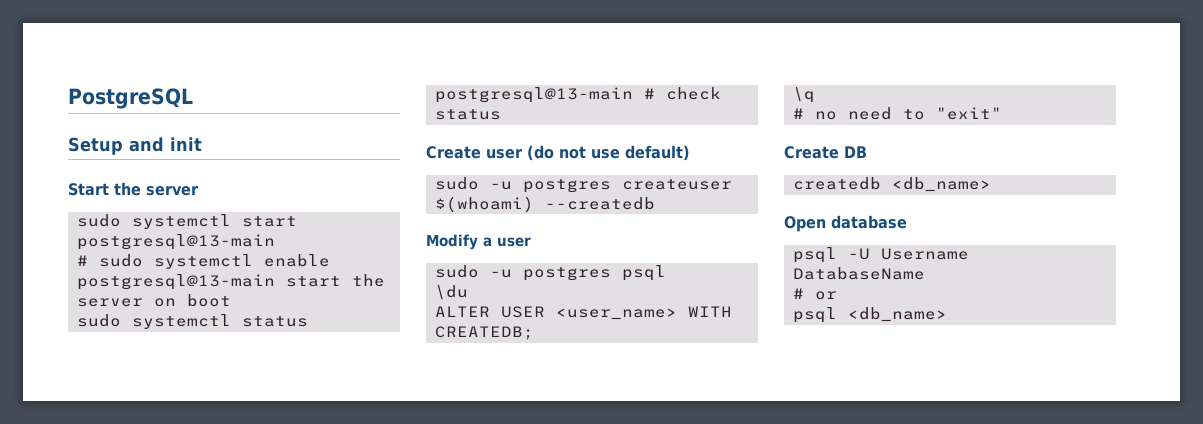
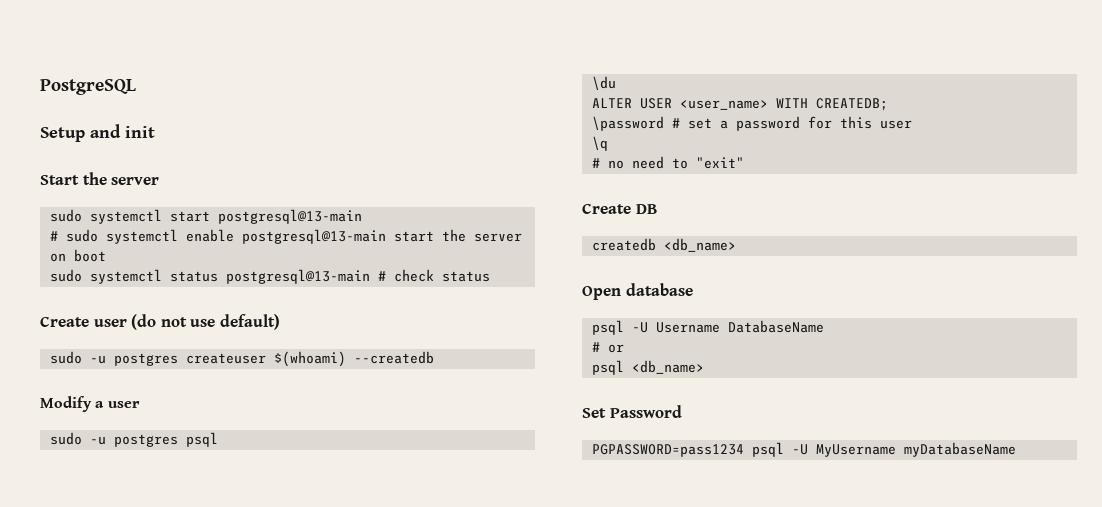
+ \password # set a password for this user
+ Set Password
+ PGPASSWORD=pass1234 psql -U MyUsername myDatabaseName

